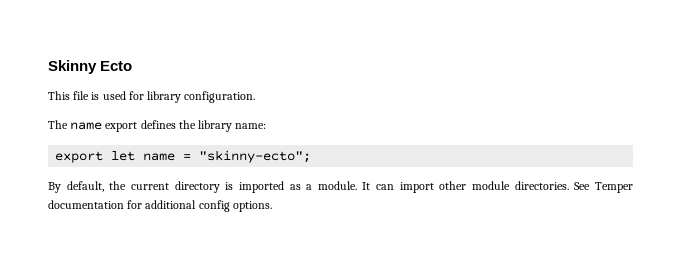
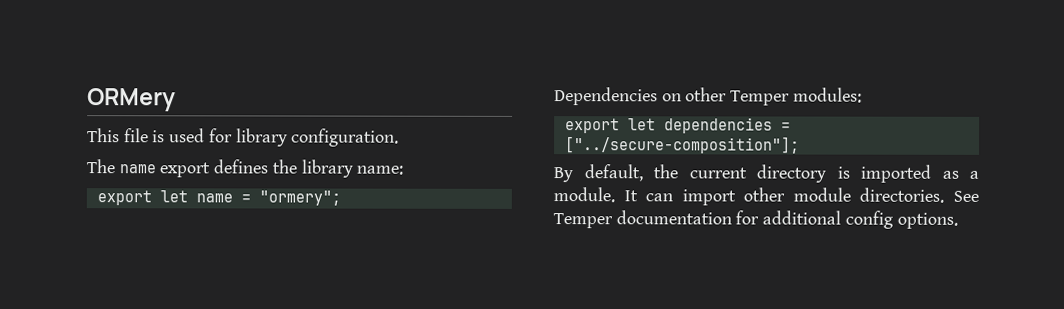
- Skinny Ecto
+ ORMery
- export let name = "skinny-ecto";
+ export let name = "ormery";
+ Dependencies on other Temper modules:
+ export let dependencies = ["../secure-composition"];

